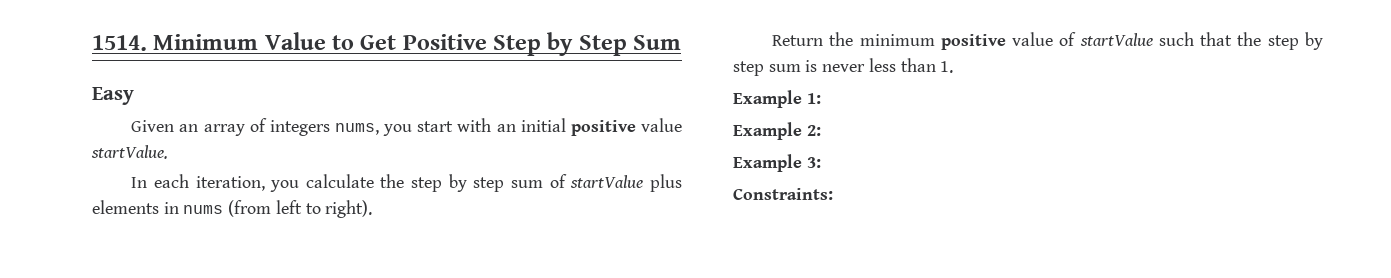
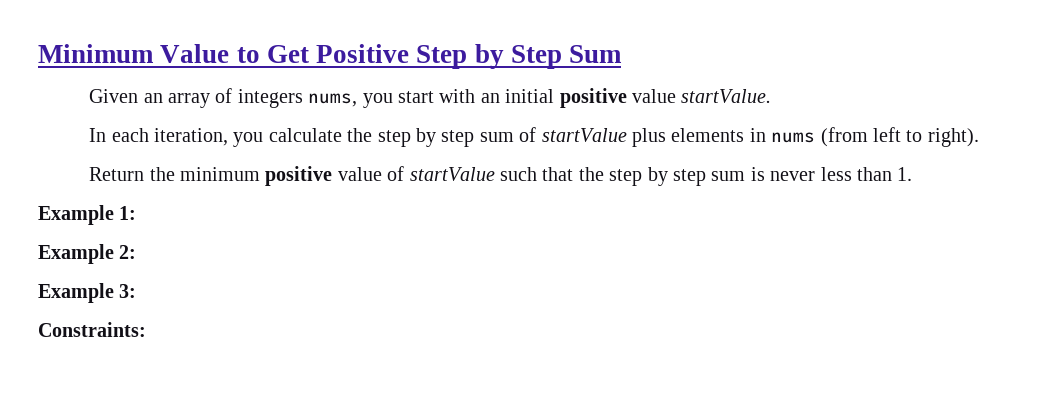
- 1514.
- Easy

